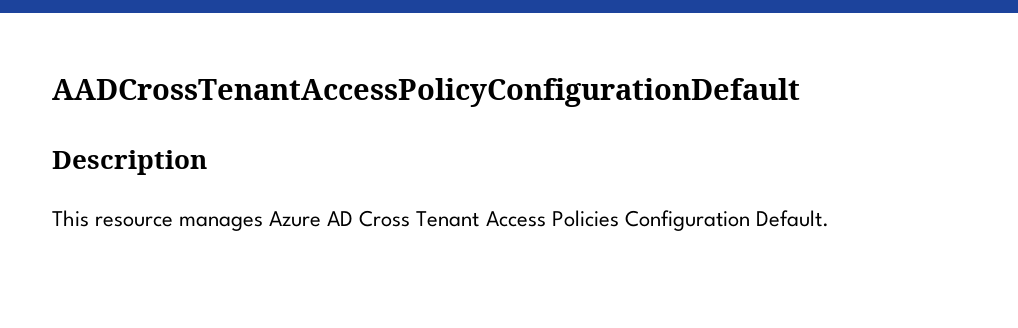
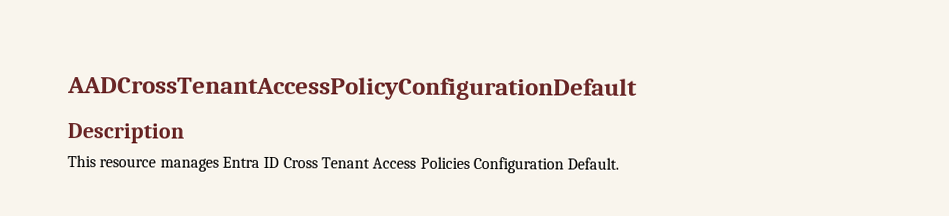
- This resource manages Azure AD Cross Tenant Access Policies Configuration Default.
+ This resource manages Entra ID Cross Tenant Access Policies Configuration Default.

